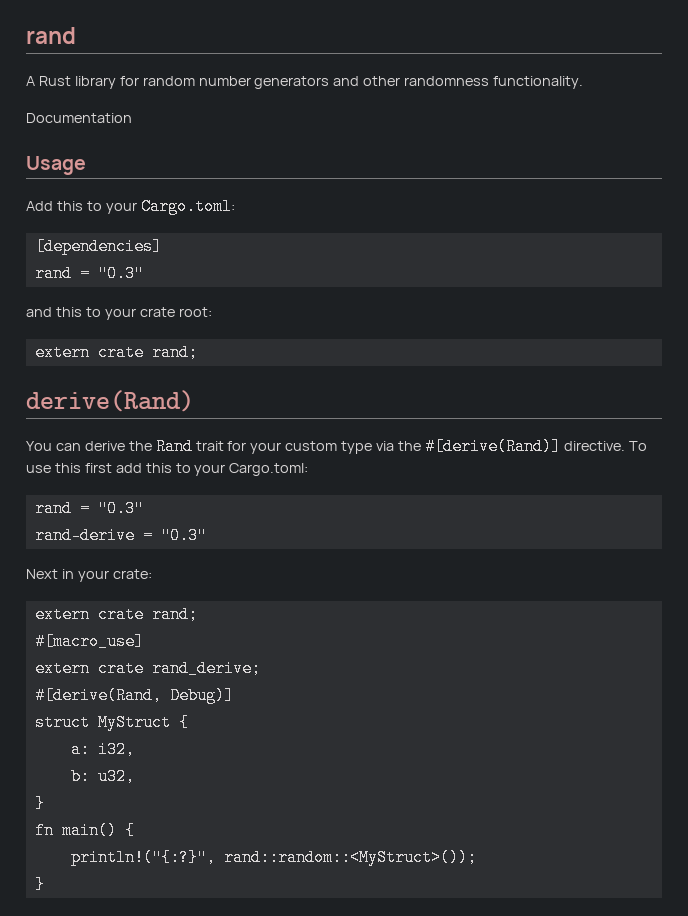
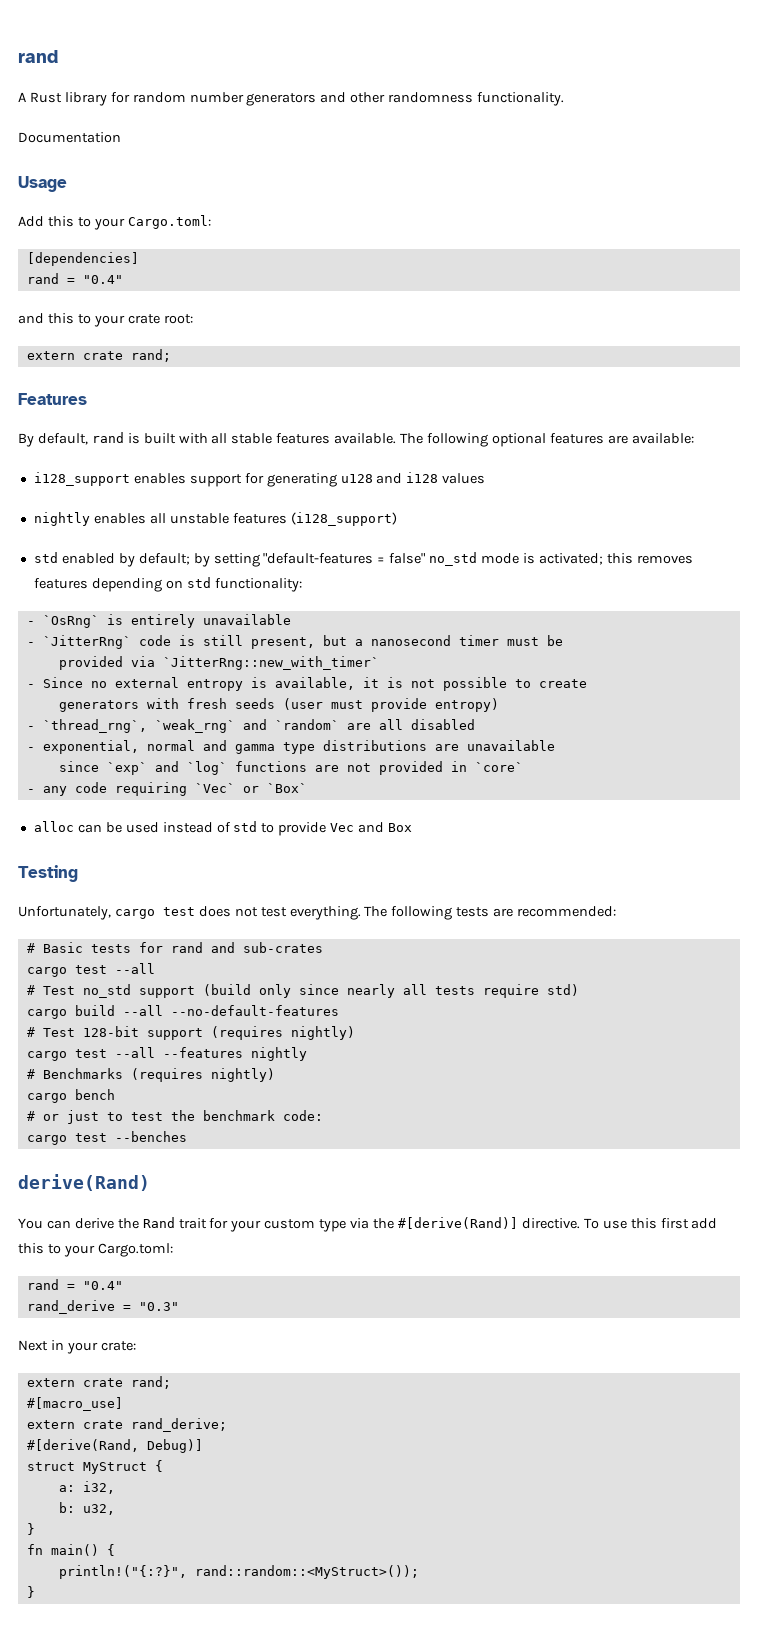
  [dependencies]
- rand = "0.3"
+ rand = "0.4"
+ Features
+ By default, rand is built with all stable features available. The following optional features are available:
+ i128_support enables support for generating u128 and i128 values
+ nightly enables all unstable features (i128_support)
+ std enabled by default; by setting "default-features = false" no_std mode is activated; this removes features depending on std functionality:
+ - `OsRng` is entirely unavailable
+ - `JitterRng` code is still present, but a nanosecond timer must be
+ provided via `JitterRng::new_with_timer`
+ - Since no external entropy is available, it is not possible to create
+ generators with fresh seeds (user must provide entropy)
+ - `thread_rng`, `weak_rng` and `random` are all disabled
+ - exponential, normal and gamma type distributions are unavailable
+ since `exp` and `log` functions are not provided in `core`
+ - any code requiring `Vec` or `Box`
+ alloc can be used instead of std to provide Vec and Box
+ Testing
+ Unfortunately, cargo test does not test everything. The following tests are recommended:
+ # Basic tests for rand and sub-crates
+ cargo test --all
+ # Test no_std support (build only since nearly all tests require std)
+ cargo build --all --no-default-features
+ # Test 128-bit support (requires nightly)
+ cargo test --all --features nightly
+ # Benchmarks (requires nightly)
+ cargo bench
+ # or just to test the benchmark code:
+ cargo test --benches
  To use this first add this to your Cargo.toml:
- rand = "0.3"
- rand-derive = "0.3"
+ rand = "0.4"
+ rand_derive = "0.3"

